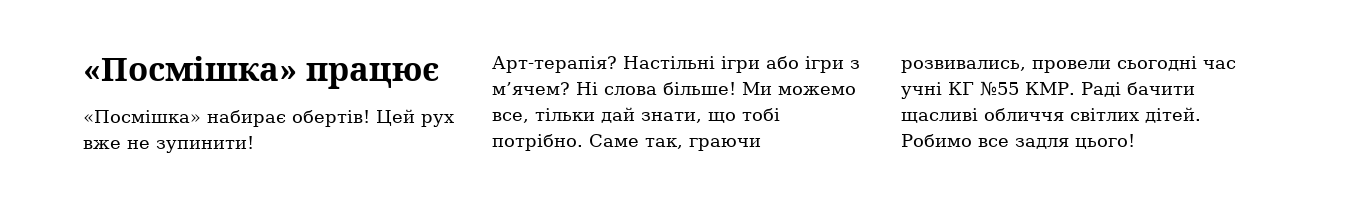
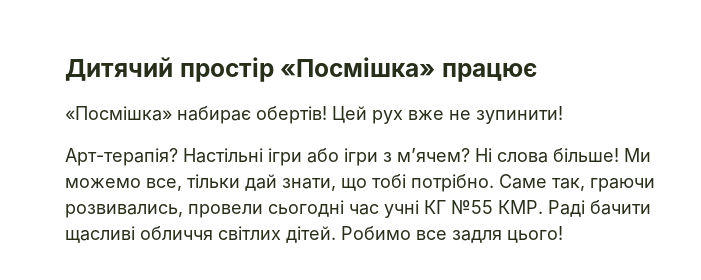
- «Посмішка» працює
+ Дитячий простір «Посмішка» працює

